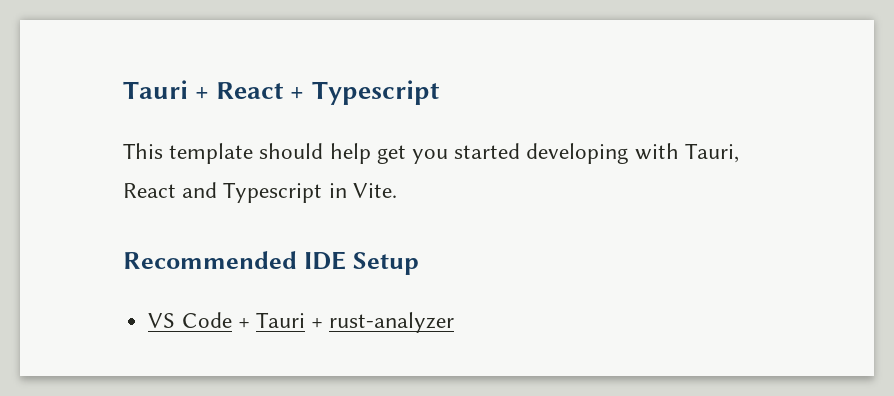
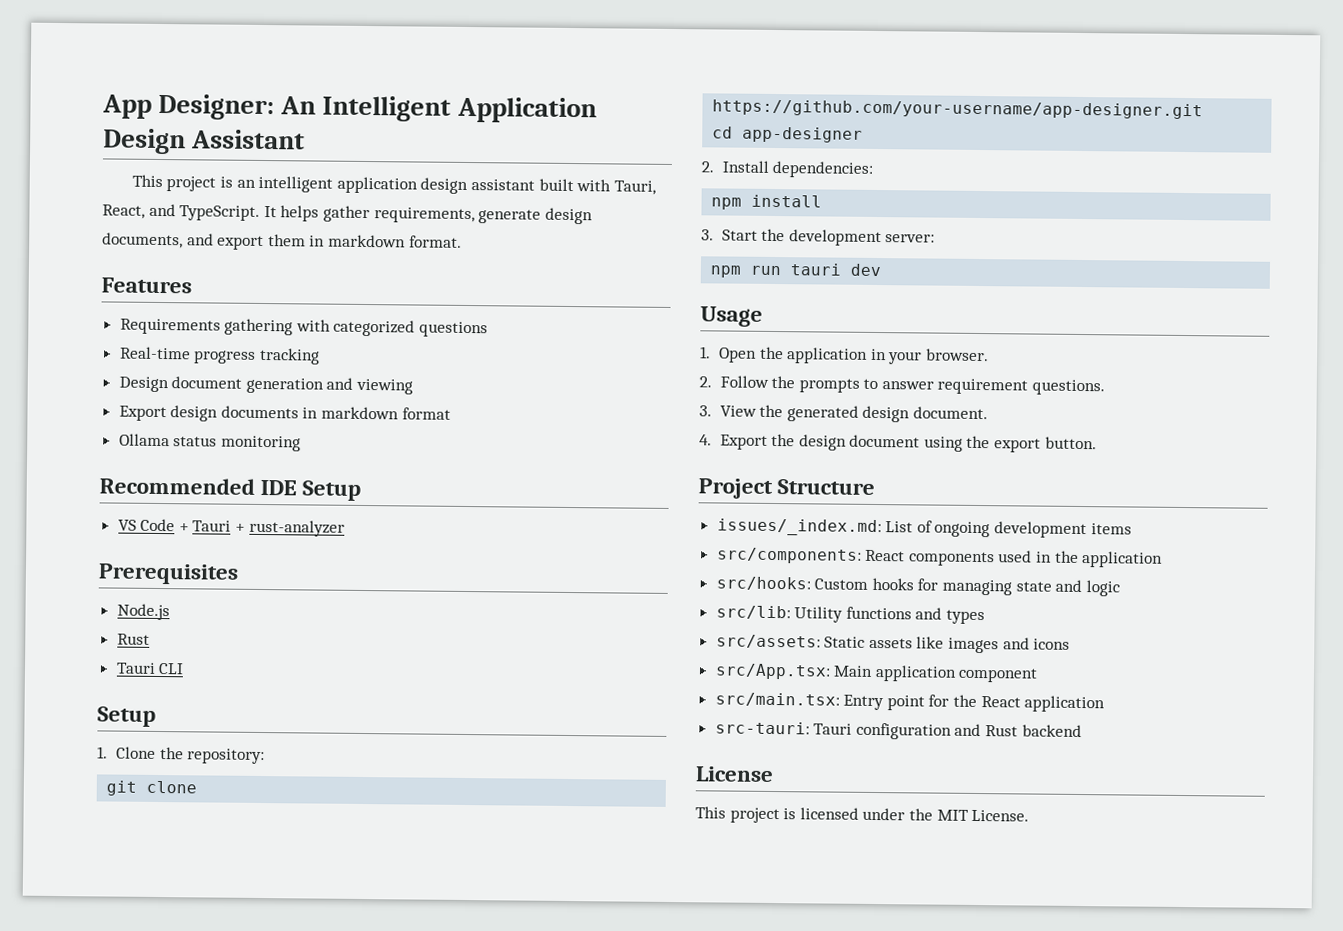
- Tauri + React + Typescript
- This template should help get you started developing with Tauri, React and Typescript in Vite.
+ App Designer: An Intelligent Application Design Assistant
+ This project is an intelligent application design assistant built with Tauri, React, and TypeScript. It helps gather requirements, generate design documents, and export them in markdown format.
+ Features
+ Requirements gathering with categorized questions
+ Real-time progress tracking
+ Design document generation and viewing
+ Export design documents in markdown format
+ Ollama status monitoring
+ Prerequisites
+ Node.js
+ Rust
+ Tauri CLI
+ Setup
+ 1. Clone the repository:
+ git clone https://github.com/your-username/app-designer.git
+ cd app-designer
+ 2. Install dependencies:
+ npm install
+ 3. Start the development server:
+ npm run tauri dev
+ Usage
+ 1. Open the application in your browser.
+ 2. Follow the prompts to answer requirement questions.
+ 3. View the generated design document.
+ 4. Export the design document using the export button.
+ Project Structure
+ issues/_index.md: List of ongoing development items
+ src/components: React components used in the application
+ src/hooks: Custom hooks for managing state and logic
+ src/lib: Utility functions and types
+ src/assets: Static assets like images and icons
+ src/App.tsx: Main application component
+ src/main.tsx: Entry point for the React application
+ src-tauri: Tauri configuration and Rust backend
+ License
+ This project is licensed under the MIT License.

